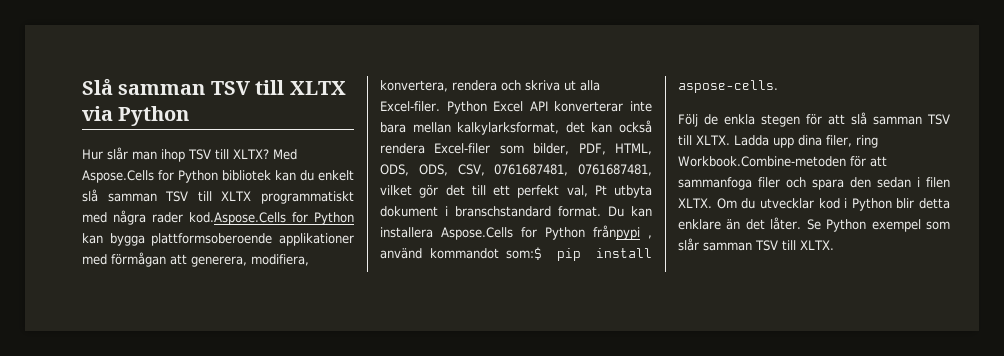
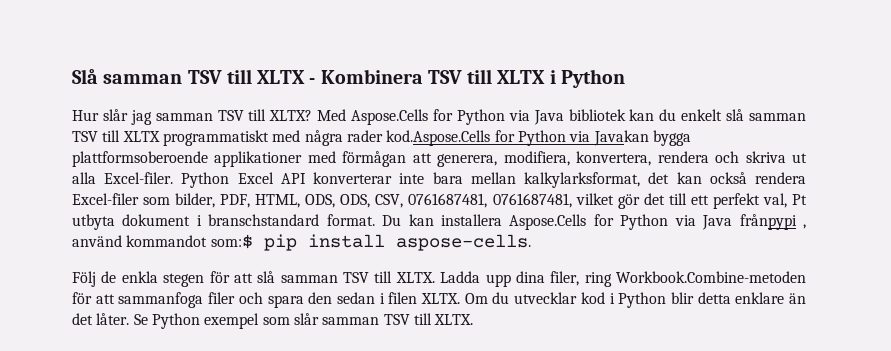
- Slå samman TSV till XLTX via Python
+ Slå samman TSV till XLTX - Kombinera TSV till XLTX i Python
- Hur slår man ihop TSV till XLTX?
+ Hur slår jag samman TSV till XLTX?
- Med Aspose.Cells for Python bibliotek kan du enkelt slå samman TSV till XLTX programmatiskt med några rader kod.Aspose.Cells for Python kan bygga plattformsoberoende applikationer med förmågan att generera, modifiera, konvertera, rendera och skriva ut alla Excel-filer.
+ Med Aspose.Cells for Python via Java bibliotek kan du enkelt slå samman TSV till XLTX programmatiskt med några rader kod.Aspose.Cells for Python via Javakan bygga plattformsoberoende applikationer med förmågan att generera, modifiera, konvertera, rendera och skriva ut alla Excel-filer.
- Du kan installera Aspose.Cells for Python frånpypi , använd kommandot som:$ pip install aspose-cells.
+ Du kan installera Aspose.Cells for Python via Java frånpypi , använd kommandot som:$ pip install aspose-cells.

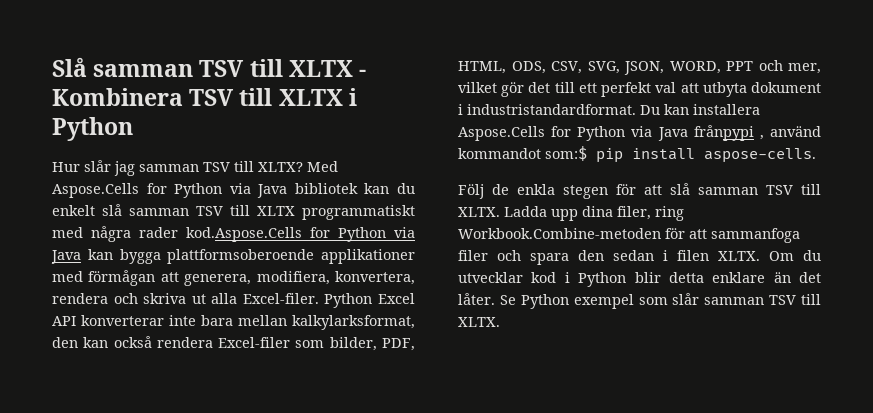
- Med Aspose.Cells for Python via Java bibliotek kan du enkelt slå samman TSV till XLTX programmatiskt med några rader kod.Aspose.Cells for Python via Javakan bygga plattformsoberoende applikationer med förmågan att generera, modifiera, konvertera, rendera och skriva ut alla Excel-filer.
+ Med Aspose.Cells for Python via Java bibliotek kan du enkelt slå samman TSV till XLTX programmatiskt med några rader kod.Aspose.Cells for Python via Java kan bygga plattformsoberoende applikationer med förmågan att generera, modifiera, konvertera, rendera och skriva ut alla Excel-filer.
- Python Excel API konverterar inte bara mellan kalkylarksformat, det kan också rendera Excel-filer som bilder, PDF, HTML, ODS, ODS, CSV, 0761687481, 0761687481, vilket gör det till ett perfekt val, Pt utbyta dokument i branschstandard format.
+ Python Excel API konverterar inte bara mellan kalkylarksformat, den kan också rendera Excel-filer som bilder, PDF, HTML, ODS, CSV, SVG, JSON, WORD, PPT och mer, vilket gör det till ett perfekt val att utbyta dokument i industristandardformat.

